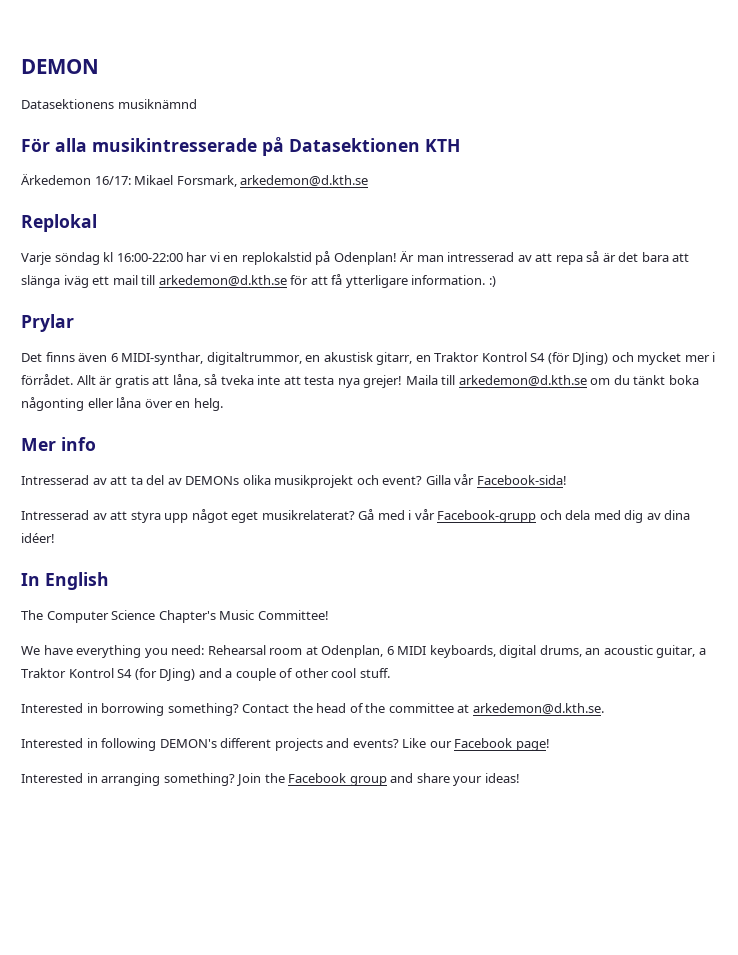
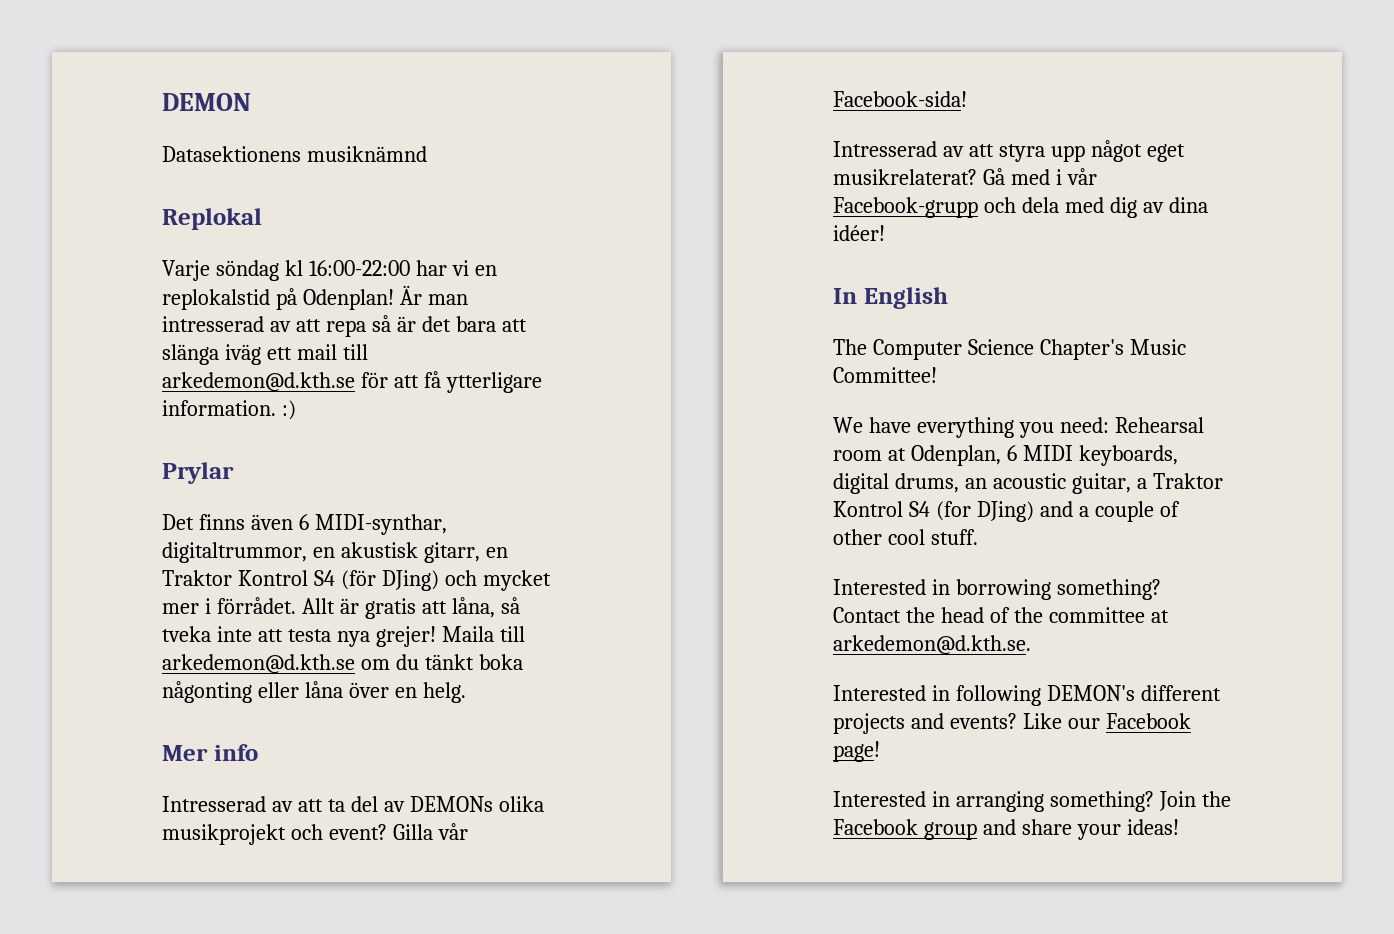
- För alla musikintresserade på Datasektionen KTH
- Ärkedemon 16/17: Mikael Forsmark, arkedemon@d.kth.se

